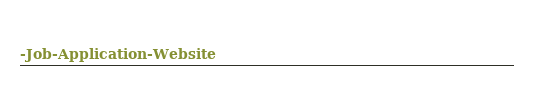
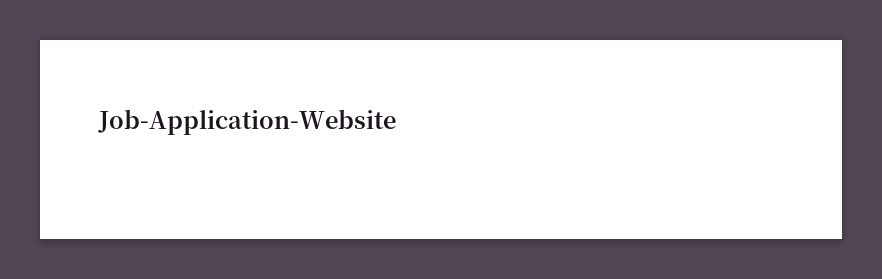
- -Job-Application-Website
+ Job-Application-Website

